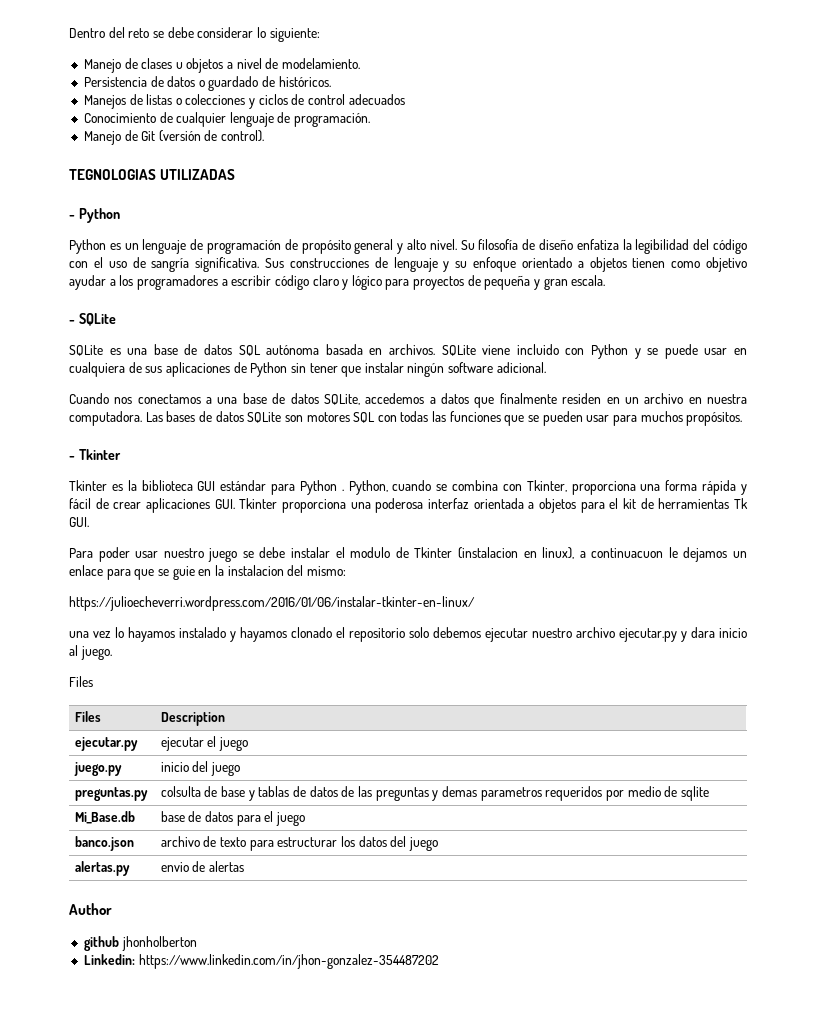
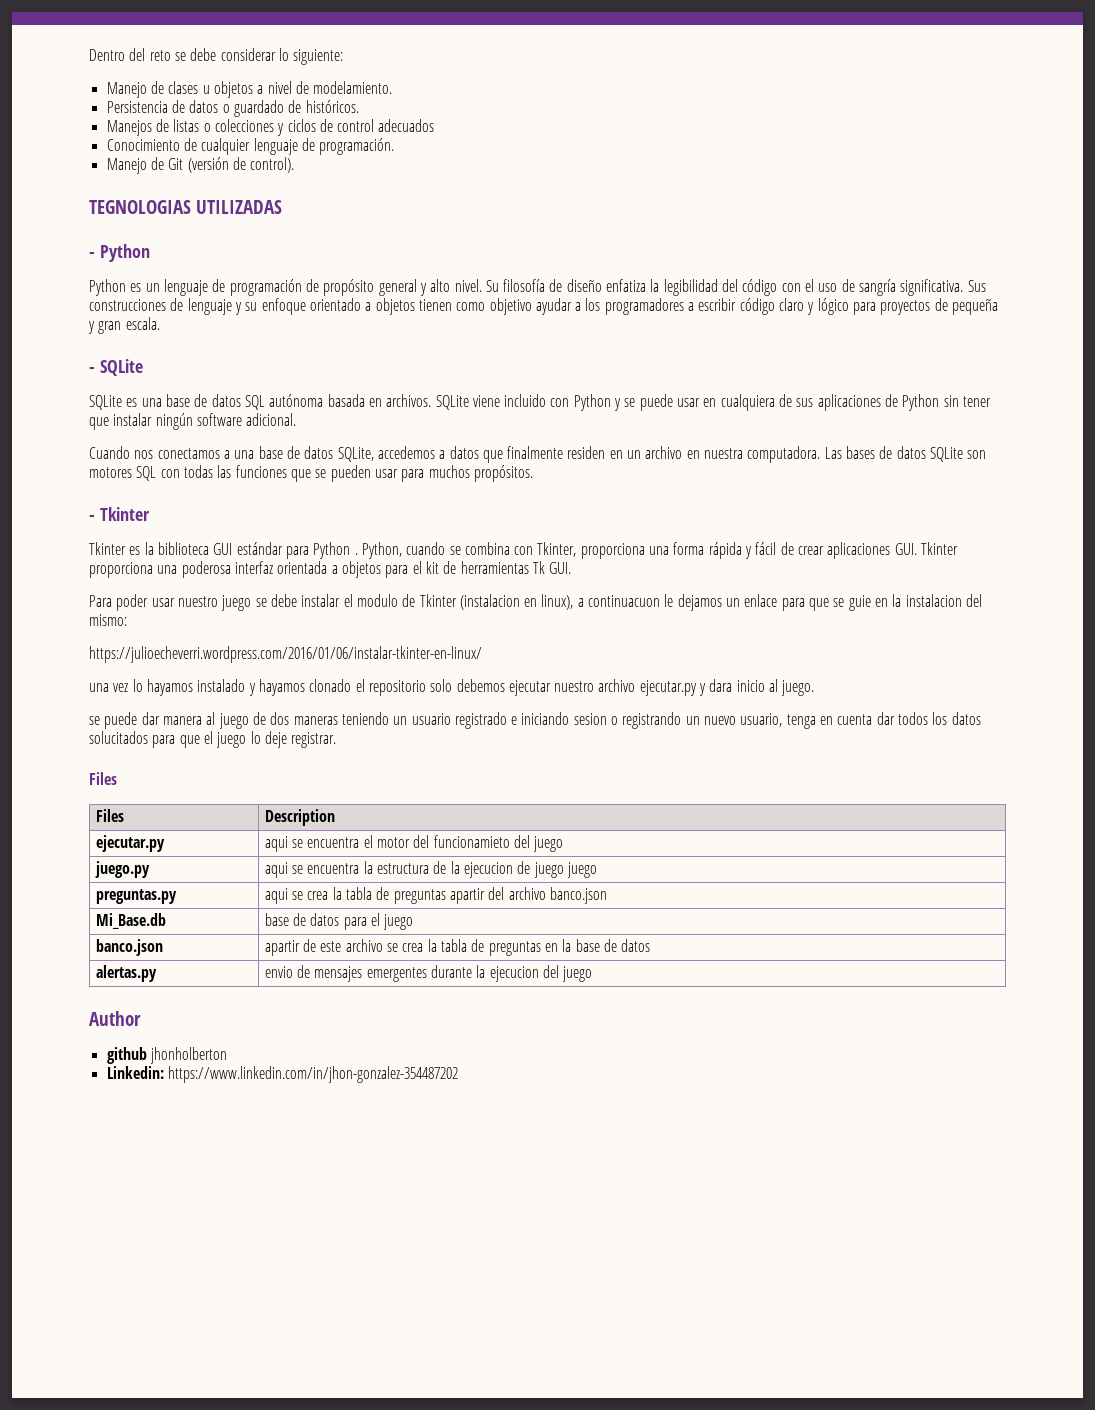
  una vez lo hayamos instalado y hayamos clonado el repositorio solo debemos ejecutar nuestro archivo ejecutar.py y dara inicio al juego.
+ se puede dar manera al juego de dos maneras teniendo un usuario registrado e iniciando sesion o registrando un nuevo usuario, tenga en cuenta dar todos los datos solucitados para que el juego lo deje registrar.
  Files
  Files | Description
- ejecutar.py | ejecutar el juego
- juego.py | inicio del juego
- preguntas.py | colsulta de base y tablas de datos de las preguntas y demas parametros requeridos por medio de sqlite
+ ejecutar.py | aqui se encuentra el motor del funcionamieto del juego
+ juego.py | aqui se encuentra la estructura de la ejecucion de juego juego
+ preguntas.py | aqui se crea la tabla de preguntas apartir del archivo banco.json
- banco.json | archivo de texto para estructurar los datos del juego
+ banco.json | apartir de este archivo se crea la tabla de preguntas en la base de datos
- alertas.py | envio de alertas
+ alertas.py | envio de mensajes emergentes durante la ejecucion del juego

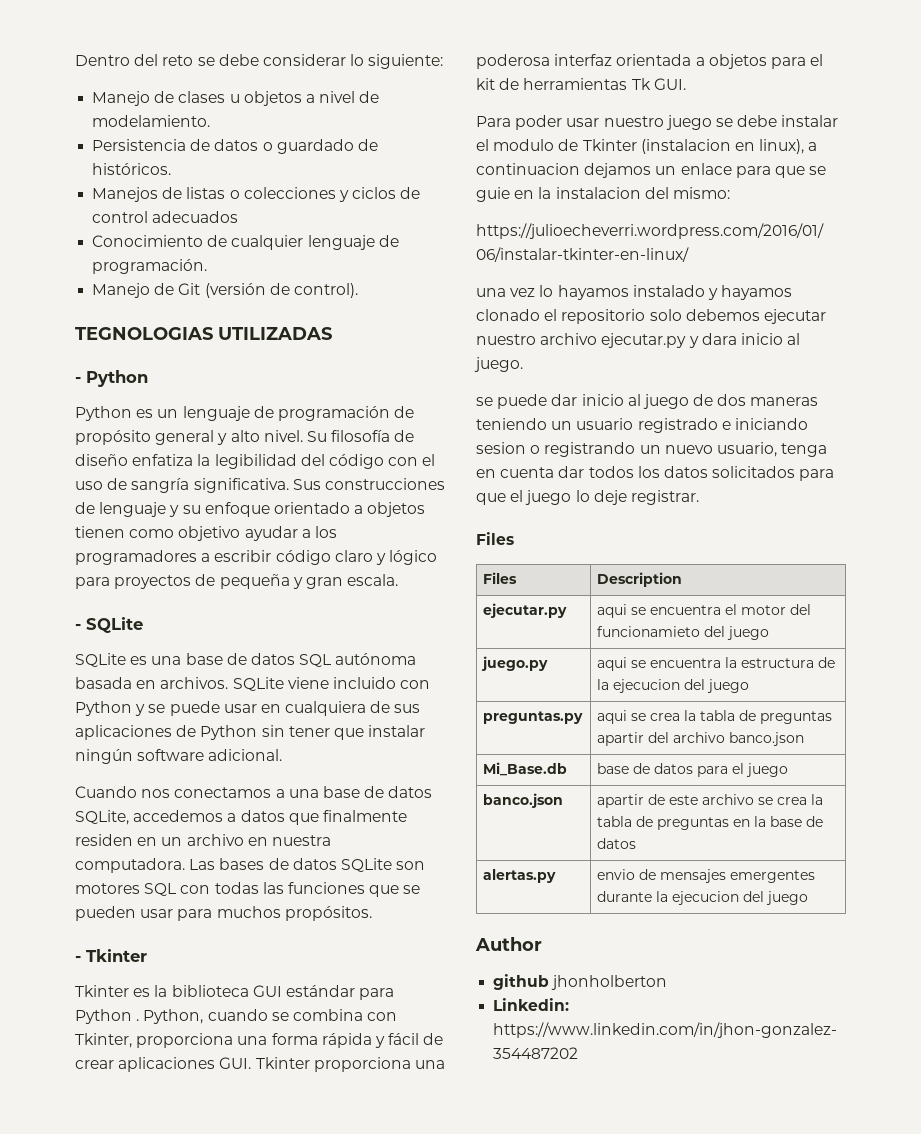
- Para poder usar nuestro juego se debe instalar el modulo de Tkinter (instalacion en linux), a continuacuon le dejamos un enlace para que se guie en la instalacion del mismo:
+ Para poder usar nuestro juego se debe instalar el modulo de Tkinter (instalacion en linux), a continuacion dejamos un enlace para que se guie en la instalacion del mismo:
- se puede dar manera al juego de dos maneras teniendo un usuario registrado e iniciando sesion o registrando un nuevo usuario, tenga en cuenta dar todos los datos solucitados para que el juego lo deje registrar.
+ se puede dar inicio al juego de dos maneras teniendo un usuario registrado e iniciando sesion o registrando un nuevo usuario, tenga en cuenta dar todos los datos solicitados para que el juego lo deje registrar.
- juego.py | aqui se encuentra la estructura de la ejecucion de juego juego
+ juego.py | aqui se encuentra la estructura de la ejecucion del juego

